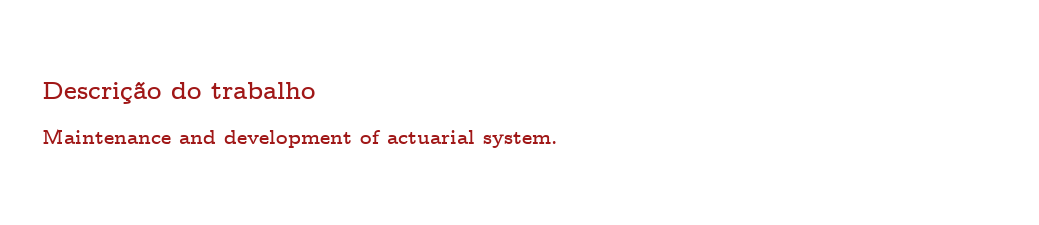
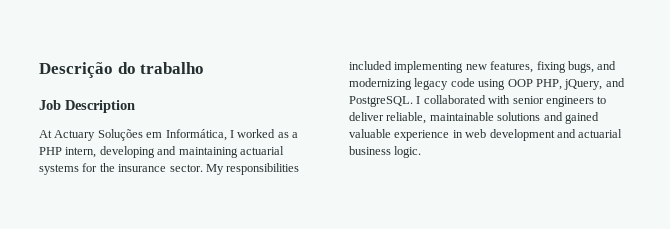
- Maintenance and development of actuarial system.
+ Job Description
+ At Actuary Soluções em Informática, I worked as a PHP intern, developing and maintaining actuarial systems for the insurance sector. My responsibilities included implementing new features, fixing bugs, and modernizing legacy code using OOP PHP, jQuery, and PostgreSQL. I collaborated with senior engineers to deliver reliable, maintainable solutions and gained valuable experience in web development and actuarial business logic.

